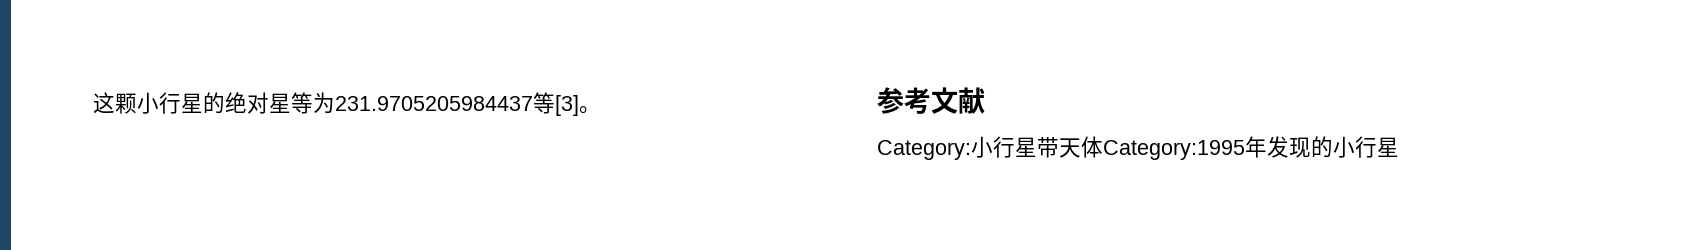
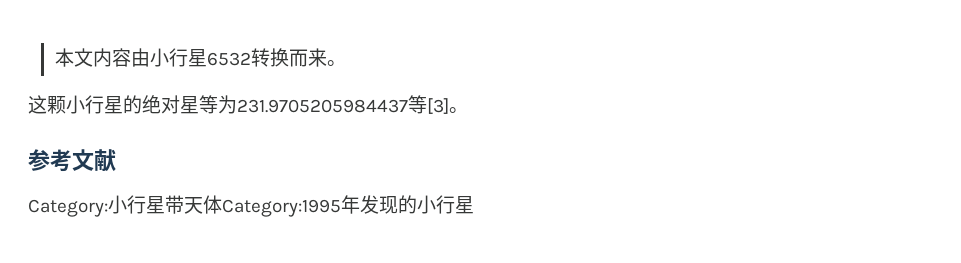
+ 本文内容由小行星6532转换而来。

